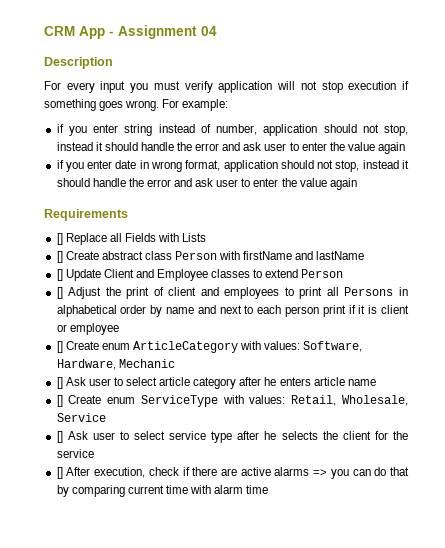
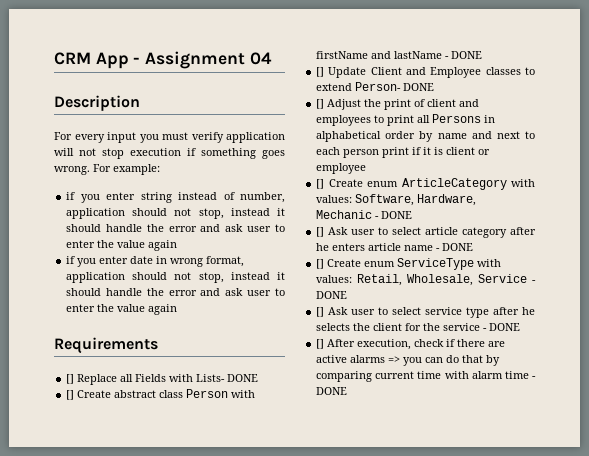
- [] Replace all Fields with Lists
+ [] Replace all Fields with Lists- DONE
- [] Create abstract class Person with firstName and lastName
+ [] Create abstract class Person with firstName and lastName - DONE
- [] Update Client and Employee classes to extend Person
+ [] Update Client and Employee classes to extend Person- DONE
- [] Create enum ArticleCategory with values: Software, Hardware, Mechanic
+ [] Create enum ArticleCategory with values: Software, Hardware, Mechanic - DONE
- [] Ask user to select article category after he enters article name
+ [] Ask user to select article category after he enters article name - DONE
- [] Create enum ServiceType with values: Retail, Wholesale, Service
+ [] Create enum ServiceType with values: Retail, Wholesale, Service - DONE
- [] Ask user to select service type after he selects the client for the service
+ [] Ask user to select service type after he selects the client for the service - DONE
- [] After execution, check if there are active alarms => you can do that by comparing current time with alarm time
+ [] After execution, check if there are active alarms => you can do that by comparing current time with alarm time - DONE

